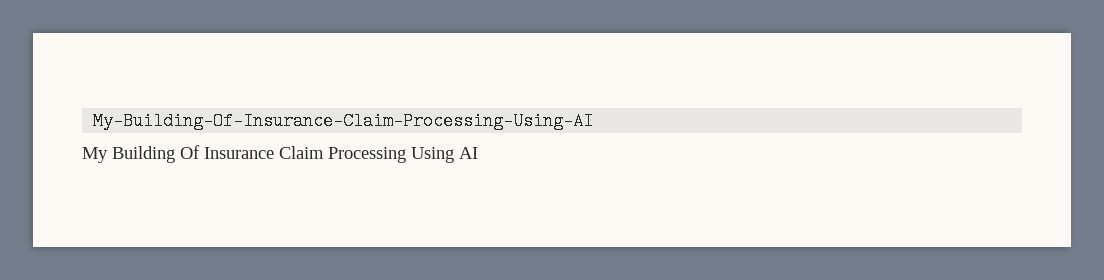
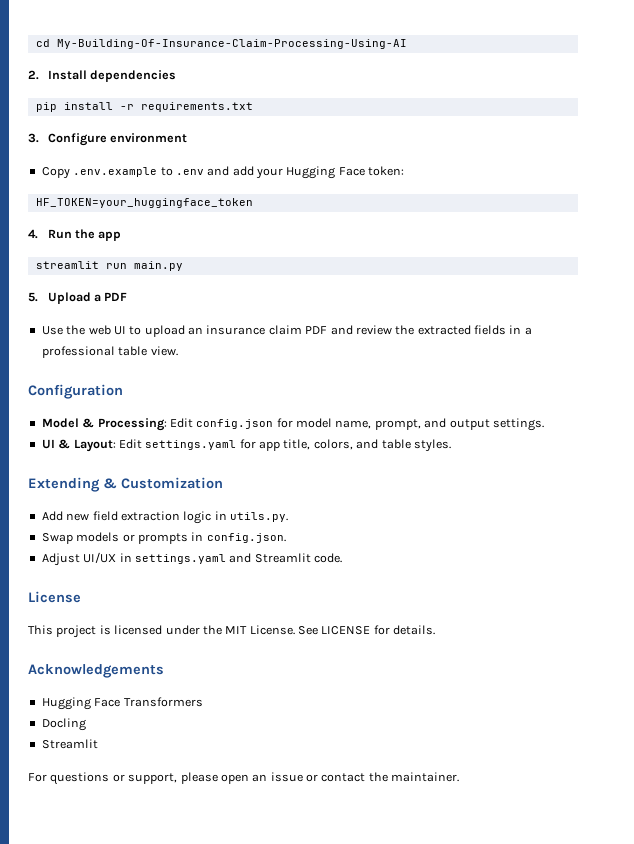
- My-Building-Of-Insurance-Claim-Processing-Using-AI
+ cd My-Building-Of-Insurance-Claim-Processing-Using-AI
- My Building Of Insurance Claim Processing Using AI
+ 2. Install dependencies
+ pip install -r requirements.txt
+ 3. Configure environment
+ Copy .env.example to .env and add your Hugging Face token:
+ HF_TOKEN=your_huggingface_token
+ 4. Run the app
+ streamlit run main.py
+ 5. Upload a PDF
+ Use the web UI to upload an insurance claim PDF and review the extracted fields in a professional table view.
+ Configuration
+ Model & Processing: Edit config.json for model name, prompt, and output settings.
+ UI & Layout: Edit settings.yaml for app title, colors, and table styles.
+ Extending & Customization
+ Add new field extraction logic in utils.py.
+ Swap models or prompts in config.json.
+ Adjust UI/UX in settings.yaml and Streamlit code.
+ License
+ This project is licensed under the MIT License. See LICENSE for details.
+ Acknowledgements
+ Hugging Face Transformers
+ Docling
+ Streamlit
+ For questions or support, please open an issue or contact the maintainer.

